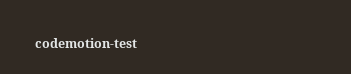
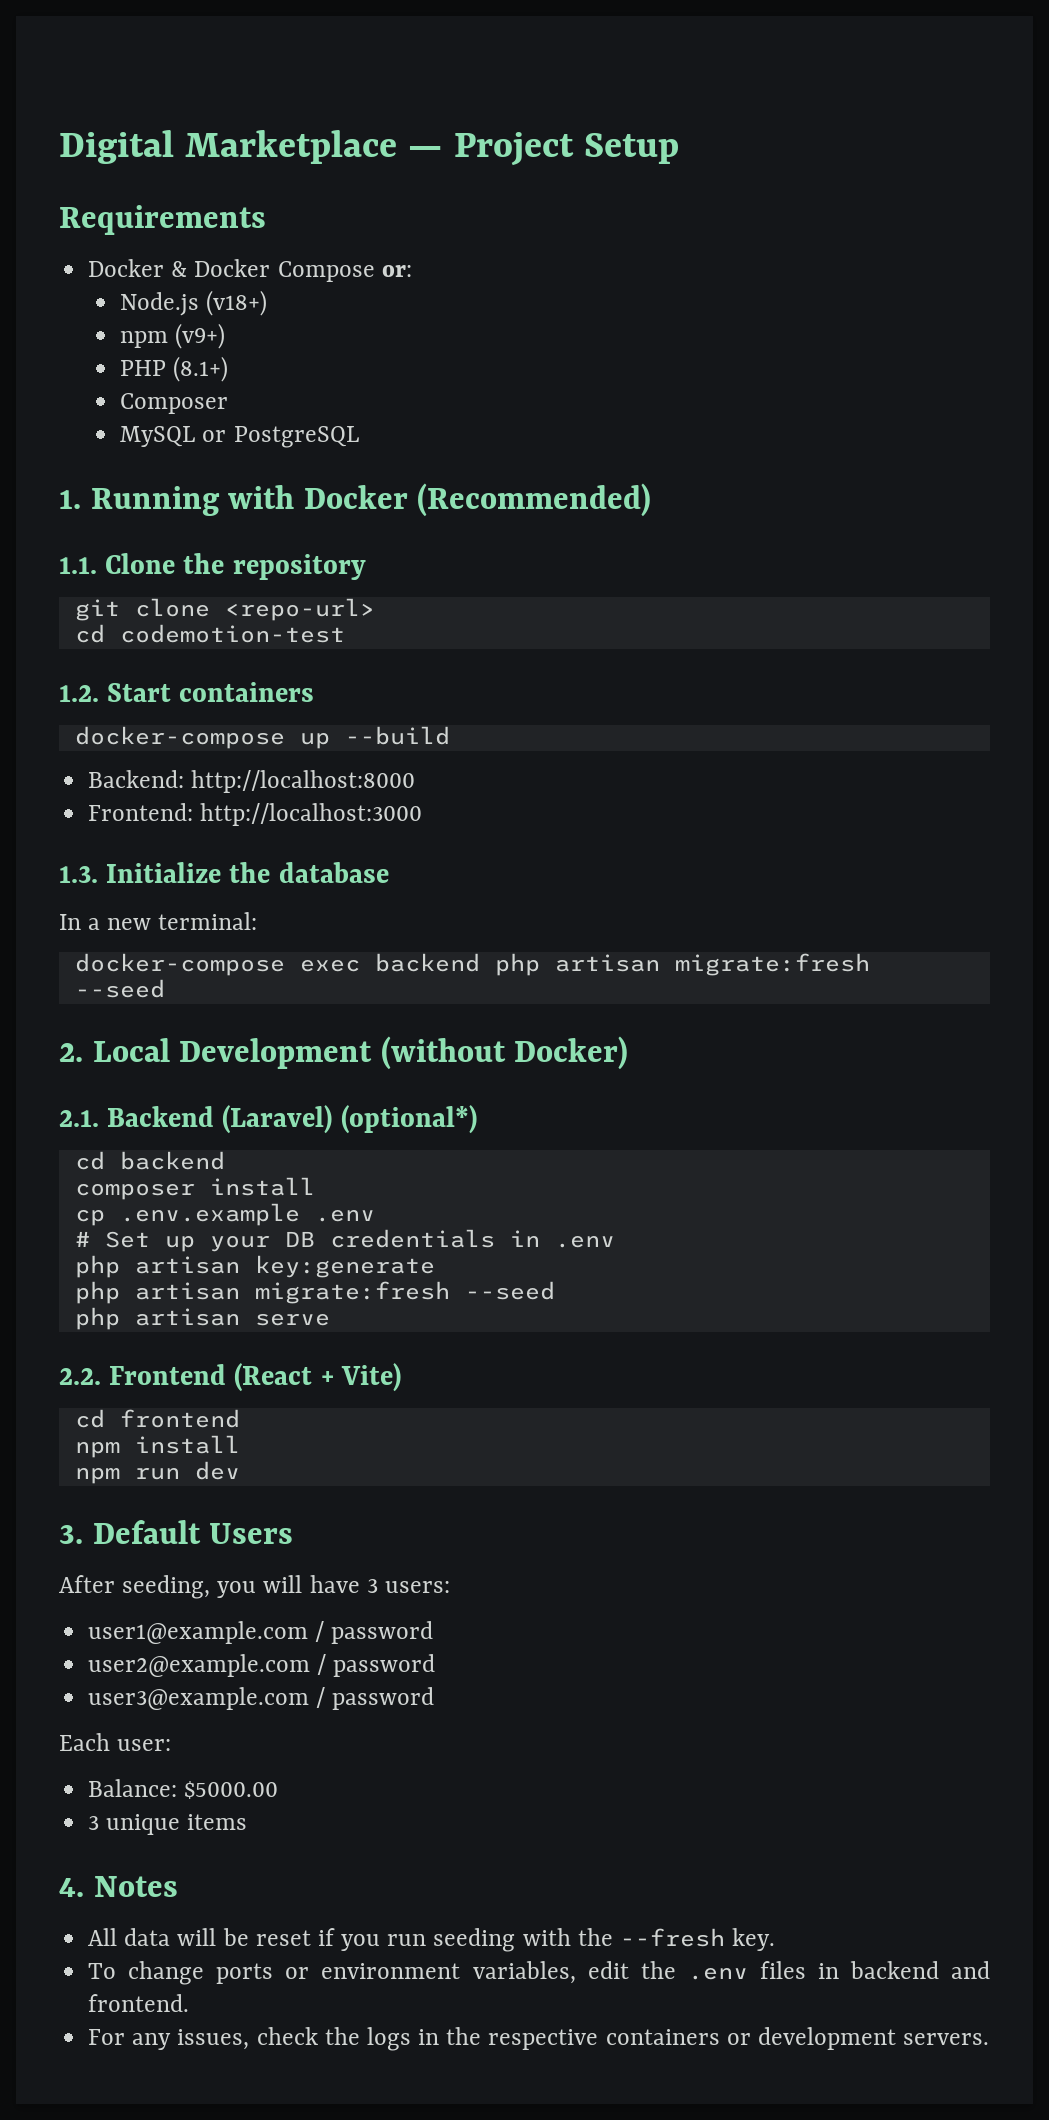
- codemotion-test
+ Digital Marketplace — Project Setup
+ Requirements
+ Docker & Docker Compose or:
+ Node.js (v18+)
+ npm (v9+)
+ PHP (8.1+)
+ Composer
+ MySQL or PostgreSQL
+ 1. Running with Docker (Recommended)
+ 1.1. Clone the repository
+ git clone <repo-url>
+ cd codemotion-test
+ 1.2. Start containers
+ docker-compose up --build
+ Backend: http://localhost:8000
+ Frontend: http://localhost:3000
+ 1.3. Initialize the database
+ In a new terminal:
+ docker-compose exec backend php artisan migrate:fresh --seed
+ 2. Local Development (without Docker)
+ 2.1. Backend (Laravel) (optional*)
+ cd backend
+ composer install
+ cp .env.example .env
+ # Set up your DB credentials in .env
+ php artisan key:generate
+ php artisan migrate:fresh --seed
+ php artisan serve
+ 2.2. Frontend (React + Vite)
+ cd frontend
+ npm install
+ npm run dev
+ 3. Default Users
+ After seeding, you will have 3 users:
+ user1@example.com / password
+ user2@example.com / password
+ user3@example.com / password
+ Each user:
+ Balance: $5000.00
+ 3 unique items
+ 4. Notes
+ All data will be reset if you run seeding with the --fresh key.
+ To change ports or environment variables, edit the .env files in backend and frontend.
+ For any issues, check the logs in the respective containers or development servers.

